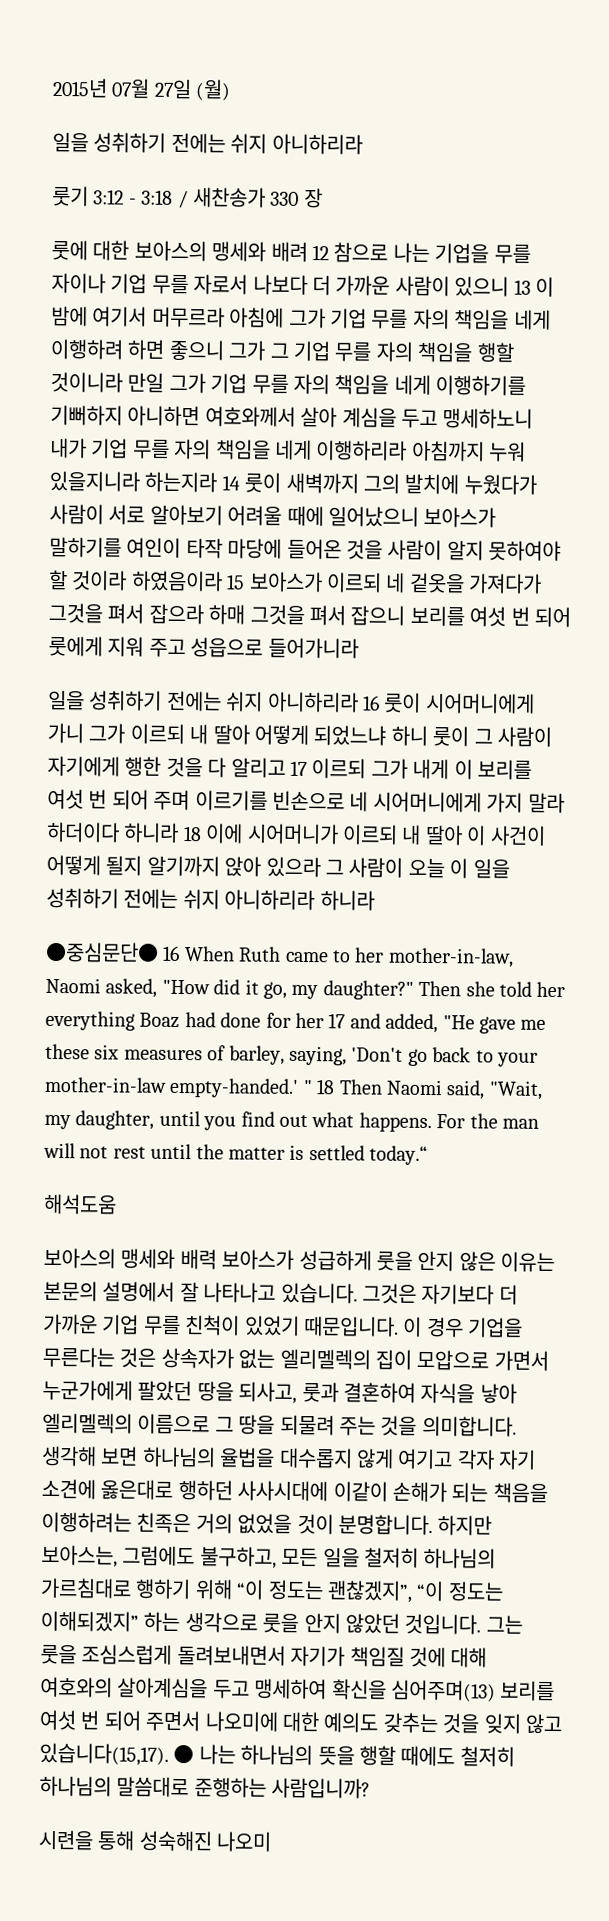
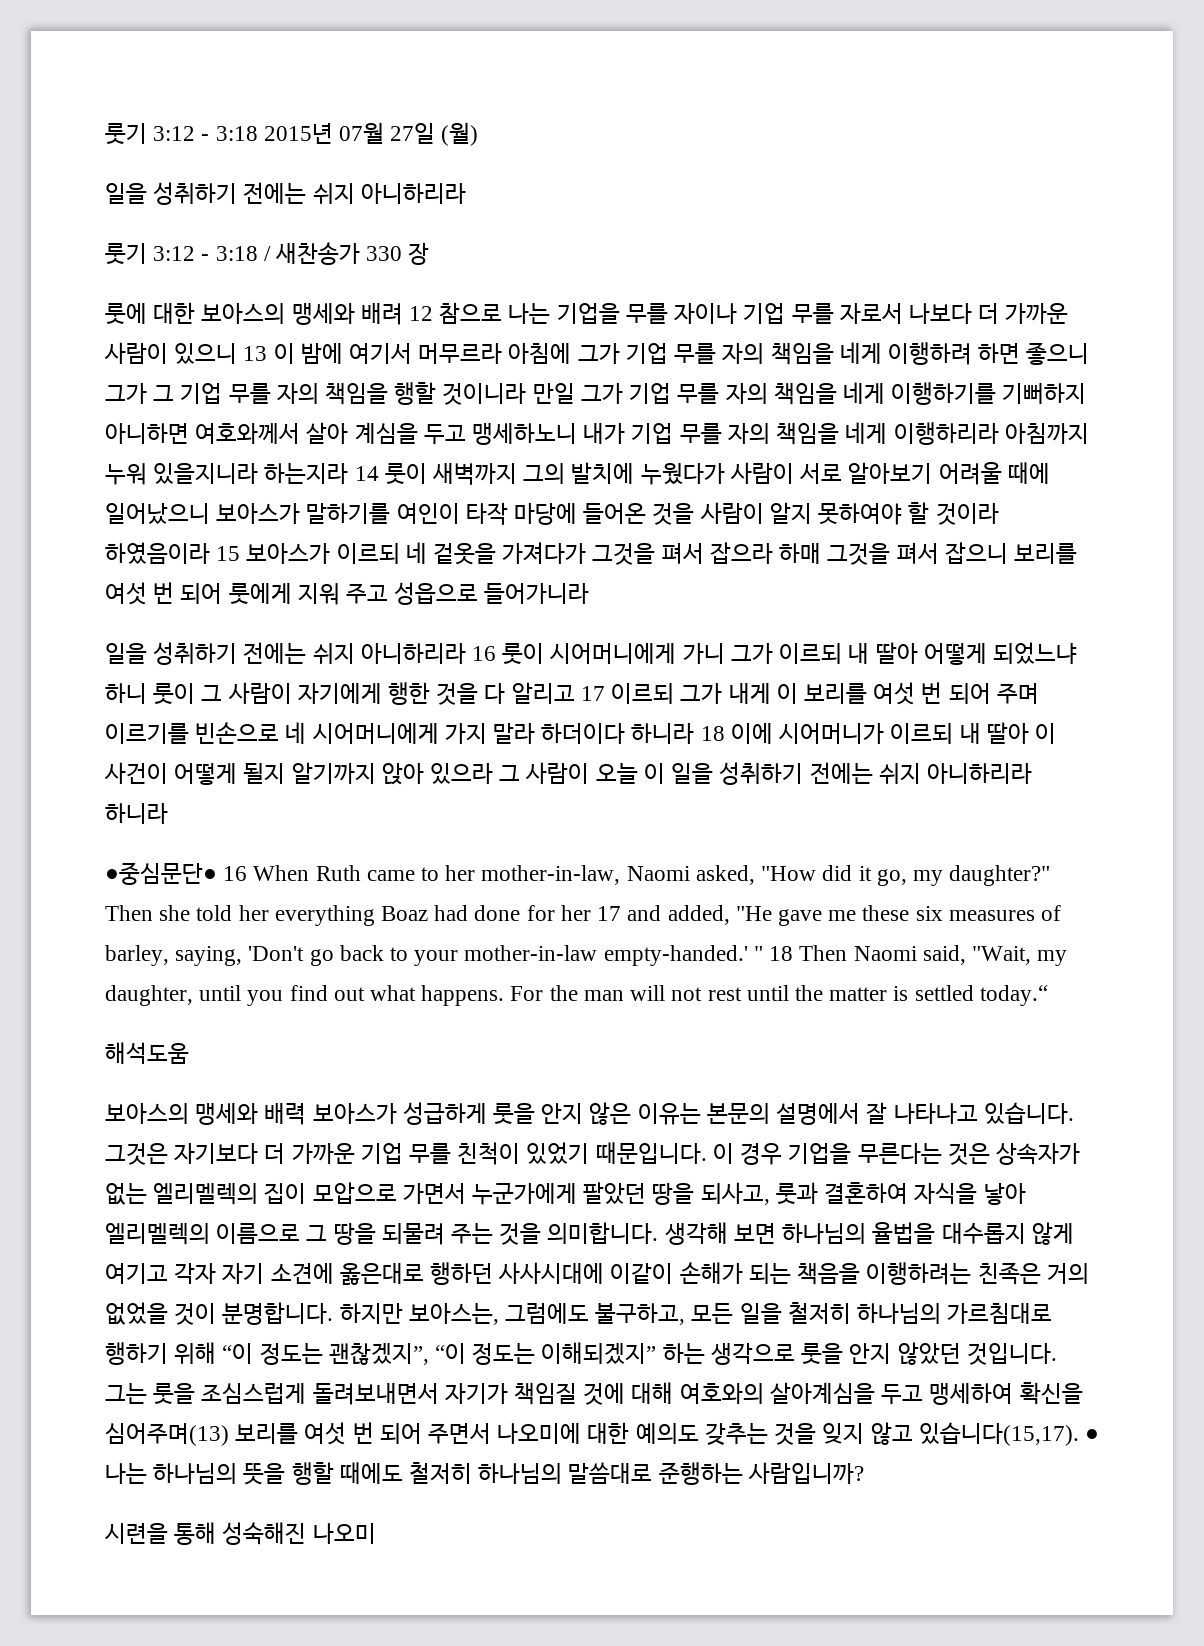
- 2015년 07월 27일 (월)
+ 룻기 3:12 - 3:18 2015년 07월 27일 (월)

